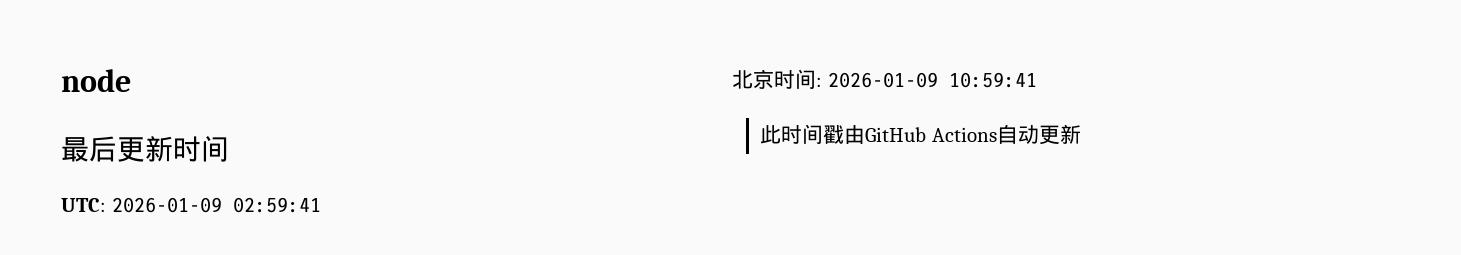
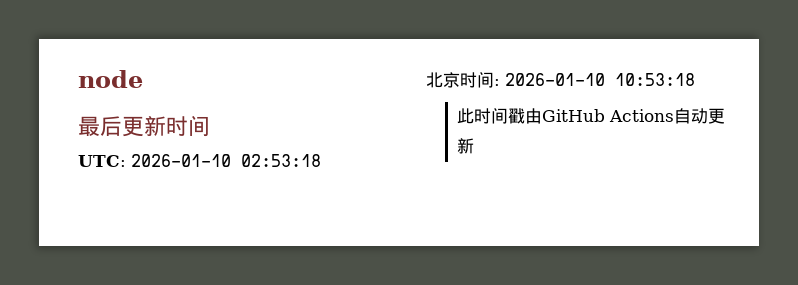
- UTC: 2026-01-09 02:59:41
+ UTC: 2026-01-10 02:53:18
- 北京时间: 2026-01-09 10:59:41
+ 北京时间: 2026-01-10 10:53:18

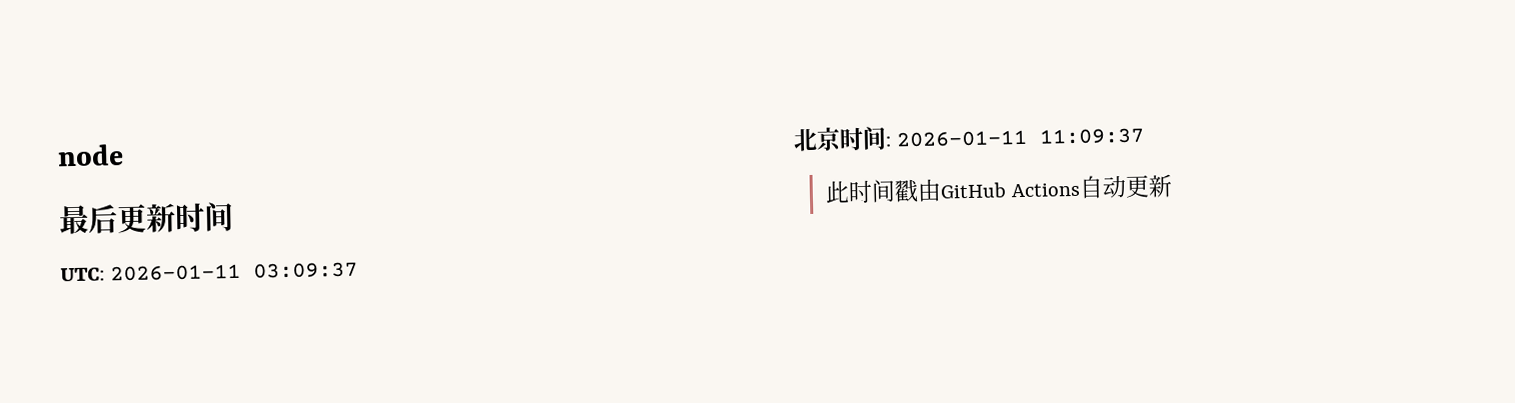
- UTC: 2026-01-10 02:53:18
+ UTC: 2026-01-11 03:09:37
- 北京时间: 2026-01-10 10:53:18
+ 北京时间: 2026-01-11 11:09:37

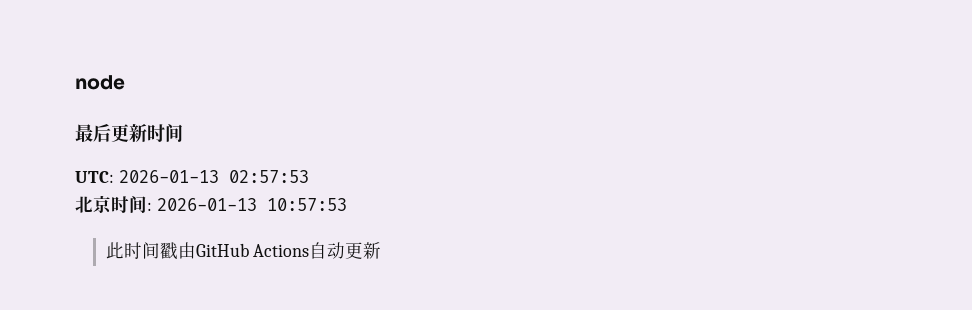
- UTC: 2026-01-11 03:09:37
+ UTC: 2026-01-13 02:57:53
- 北京时间: 2026-01-11 11:09:37
+ 北京时间: 2026-01-13 10:57:53

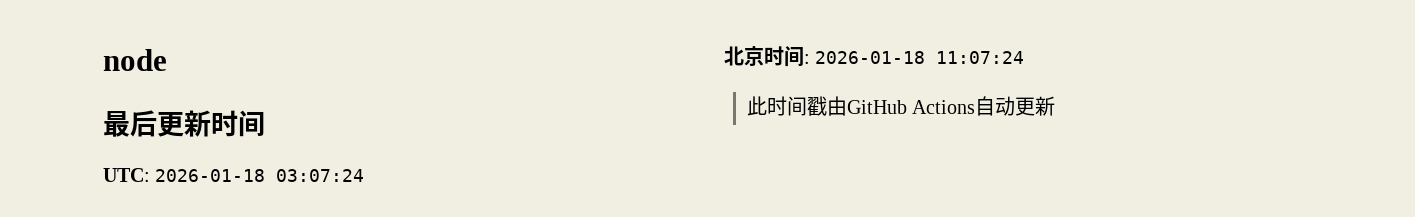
- UTC: 2026-01-13 02:57:53
+ UTC: 2026-01-18 03:07:24
- 北京时间: 2026-01-13 10:57:53
+ 北京时间: 2026-01-18 11:07:24

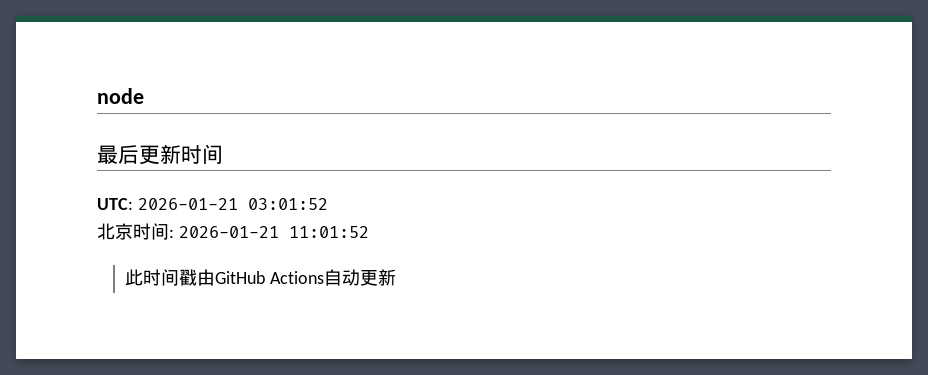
- UTC: 2026-01-18 03:07:24
+ UTC: 2026-01-21 03:01:52
- 北京时间: 2026-01-18 11:07:24
+ 北京时间: 2026-01-21 11:01:52

